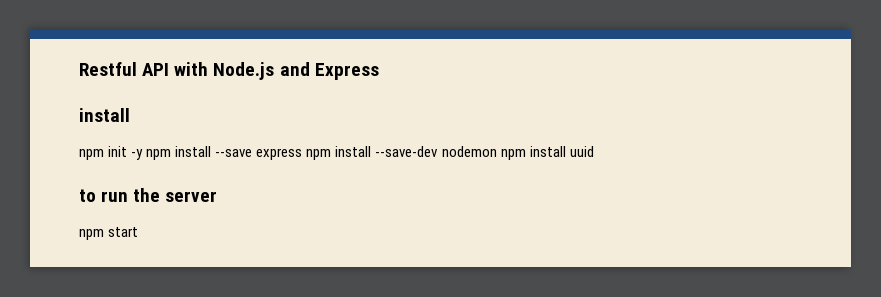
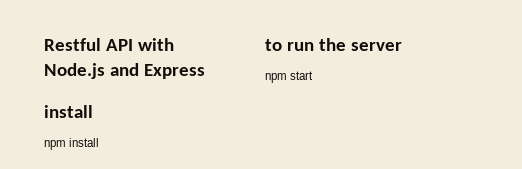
- npm init -y npm install --save express npm install --save-dev nodemon npm install uuid
+ npm install

